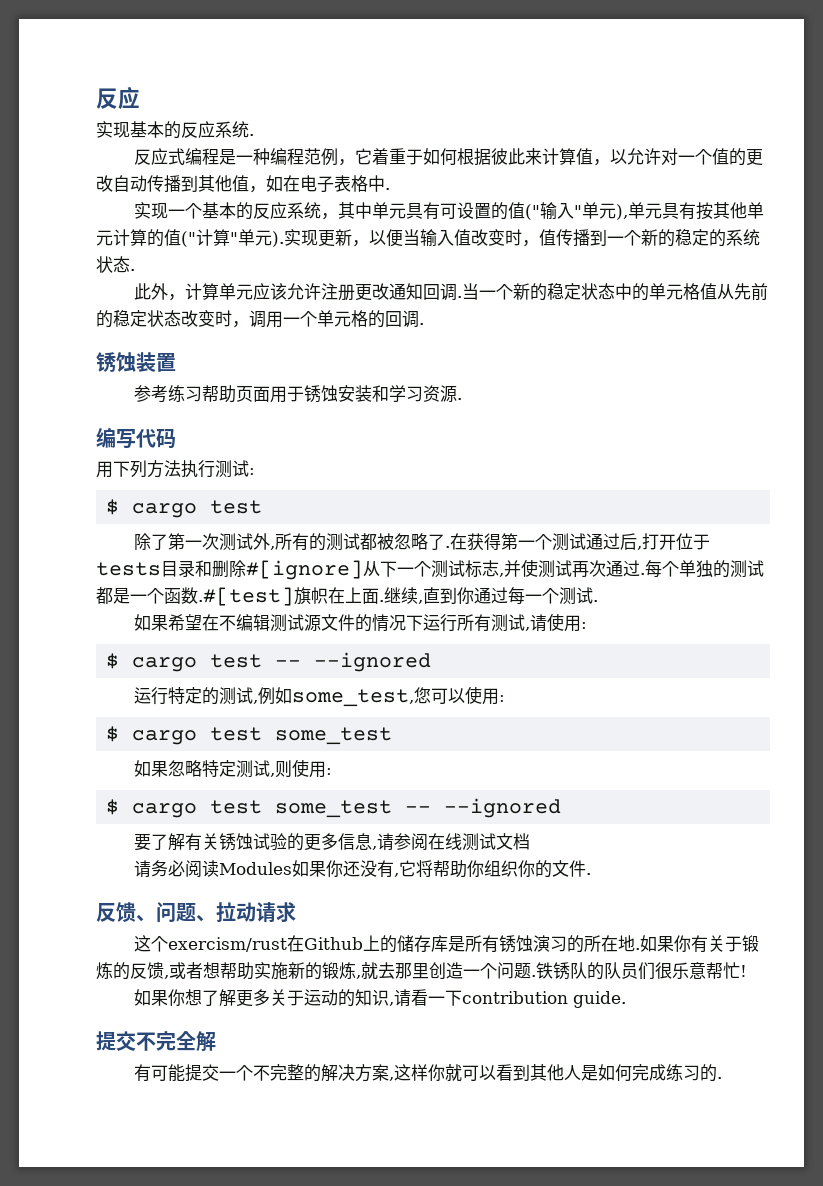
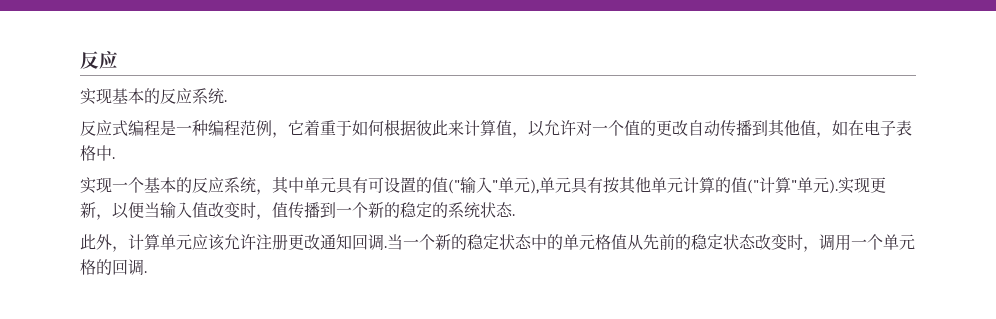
- 锈蚀装置
- 参考练习帮助页面用于锈蚀安装和学习资源.
- 编写代码
- 用下列方法执行测试:
- $ cargo test
- 除了第一次测试外,所有的测试都被忽略了.在获得第一个测试通过后,打开位于tests目录和删除#[ignore]从下一个测试标志,并使测试再次通过.每个单独的测试都是一个函数.#[test]旗帜在上面.继续,直到你通过每一个测试.
- 如果希望在不编辑测试源文件的情况下运行所有测试,请使用:
- $ cargo test -- --ignored
- 运行特定的测试,例如some_test,您可以使用:
- $ cargo test some_test
- 如果忽略特定测试,则使用:
- $ cargo test some_test -- --ignored
- 要了解有关锈蚀试验的更多信息,请参阅在线测试文档
- 请务必阅读Modules如果你还没有,它将帮助你组织你的文件.
- 反馈、问题、拉动请求
- 这个exercism/rust在Github上的储存库是所有锈蚀演习的所在地.如果你有关于锻炼的反馈,或者想帮助实施新的锻炼,就去那里创造一个问题.铁锈队的队员们很乐意帮忙!
- 如果你想了解更多关于运动的知识,请看一下contribution guide.
- 提交不完全解
- 有可能提交一个不完整的解决方案,这样你就可以看到其他人是如何完成练习的.

